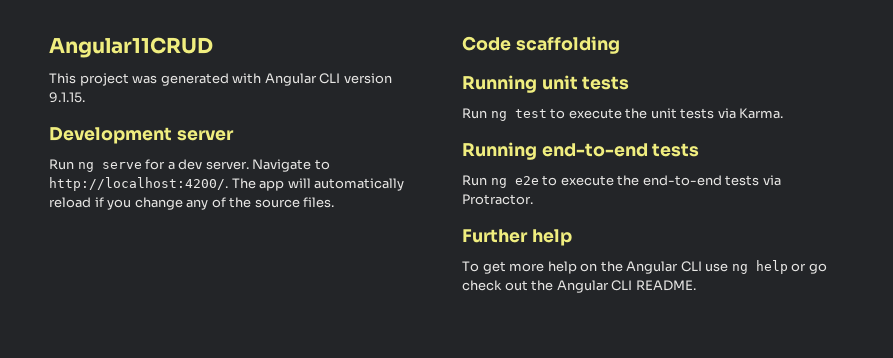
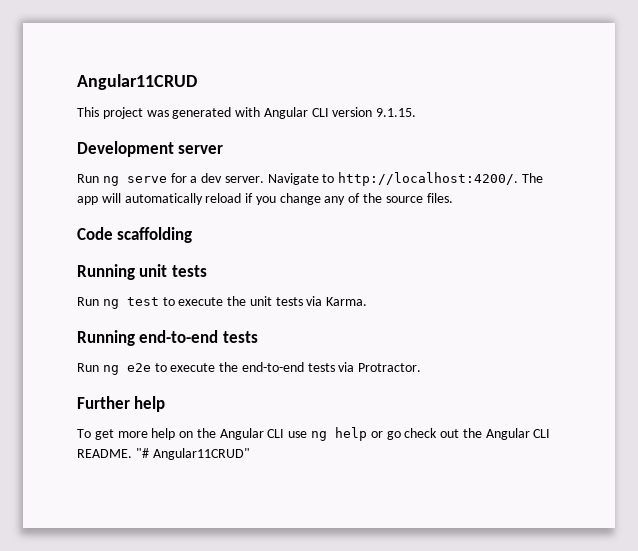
+ "# Angular11CRUD"

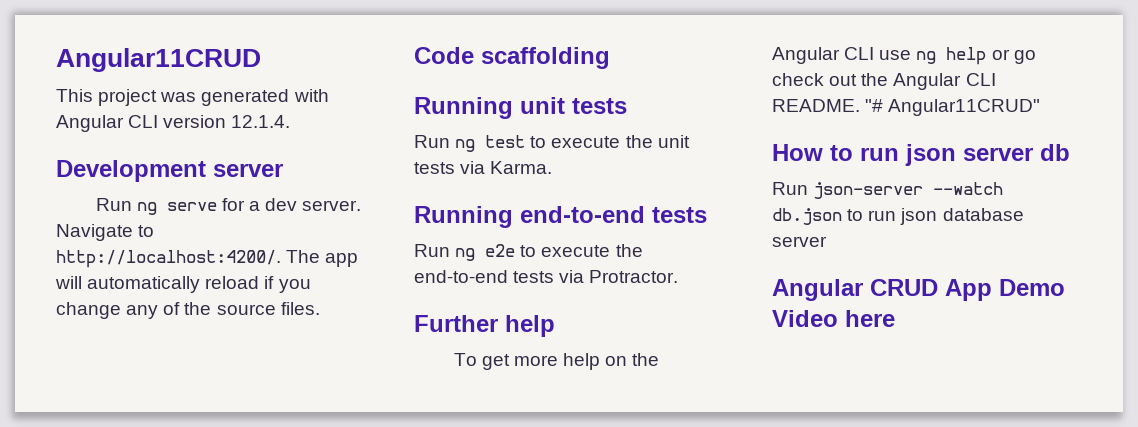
- This project was generated with Angular CLI version 9.1.15.
+ This project was generated with Angular CLI version 12.1.4.
+ How to run json server db
+ Run json-server --watch db.json to run json database server
+ Angular CRUD App Demo Video here

